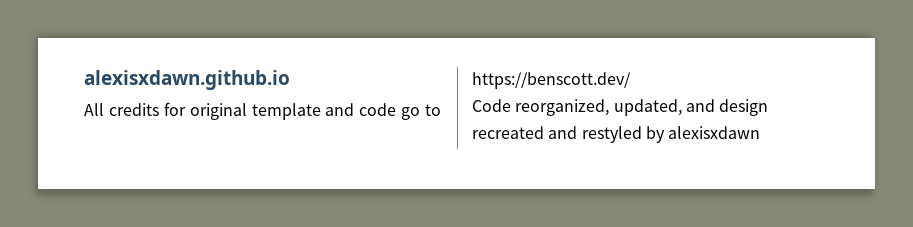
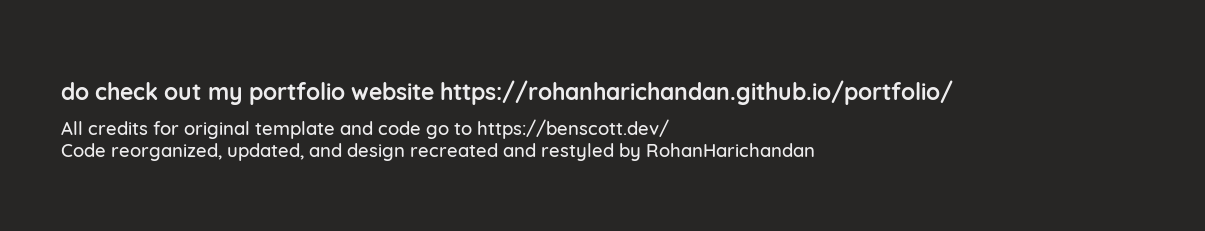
- alexisxdawn.github.io
+ do check out my portfolio website https://rohanharichandan.github.io/portfolio/
- Code reorganized, updated, and design recreated and restyled by alexisxdawn
+ Code reorganized, updated, and design recreated and restyled by RohanHarichandan

